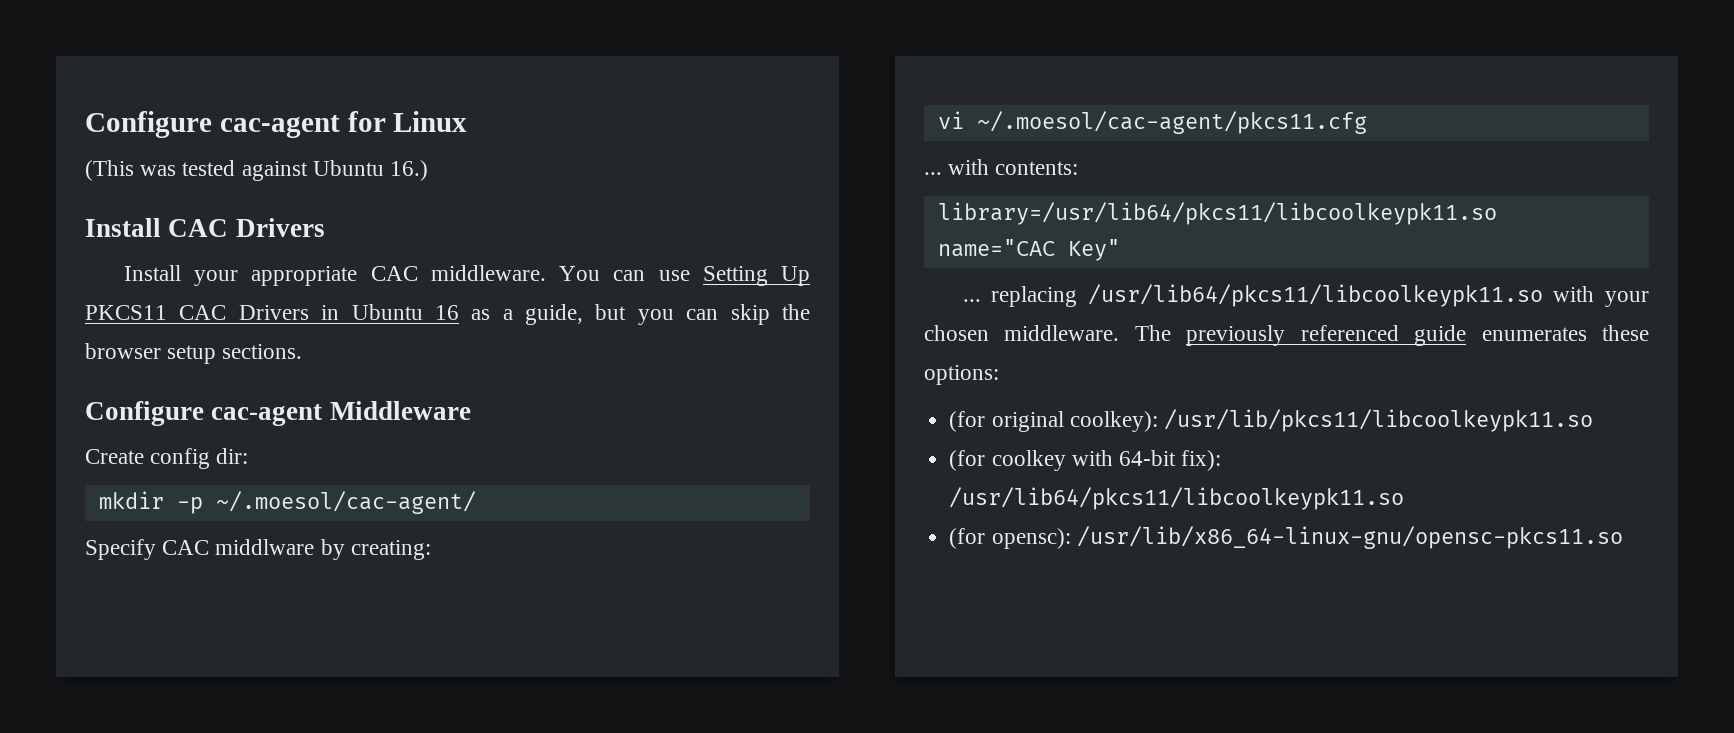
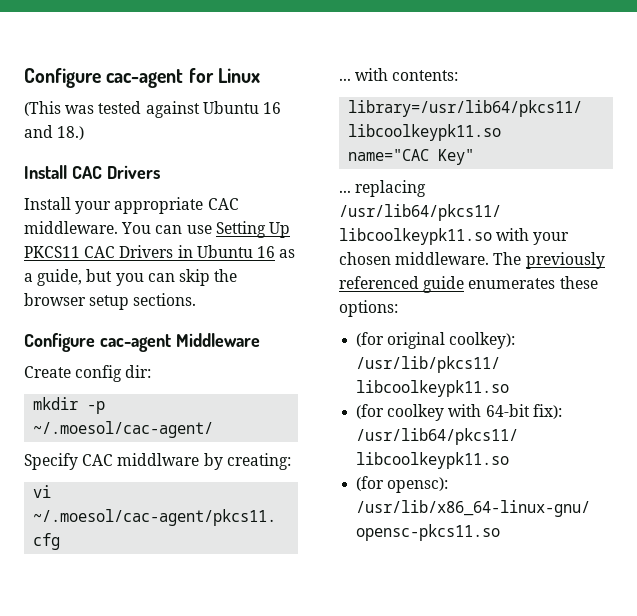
- (This was tested against Ubuntu 16.)
+ (This was tested against Ubuntu 16 and 18.)

